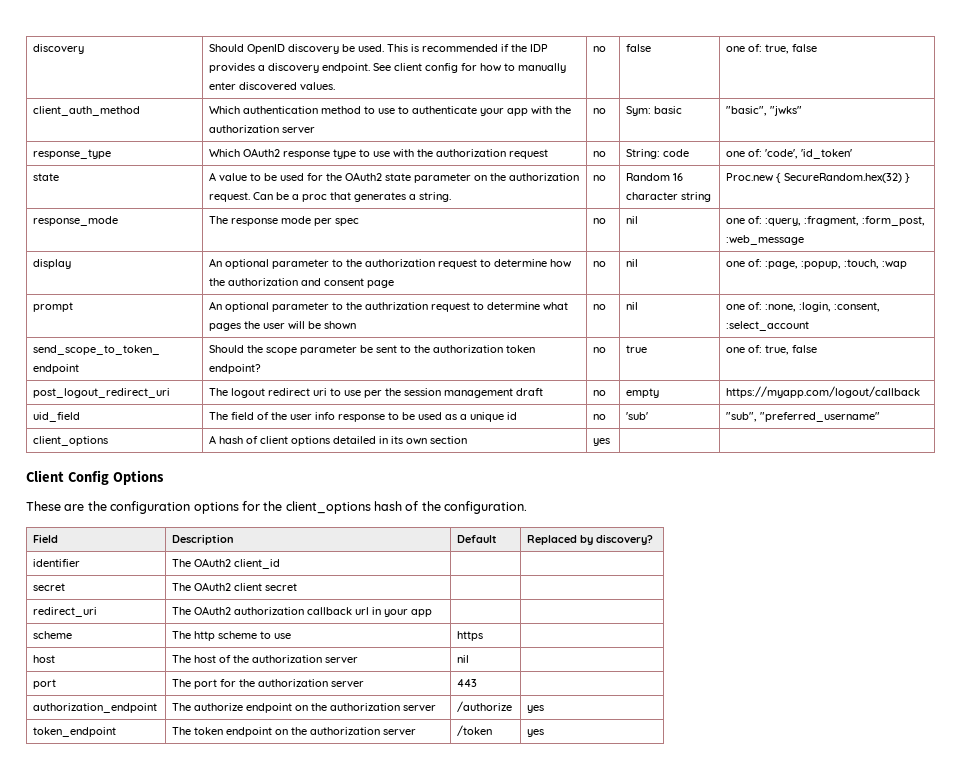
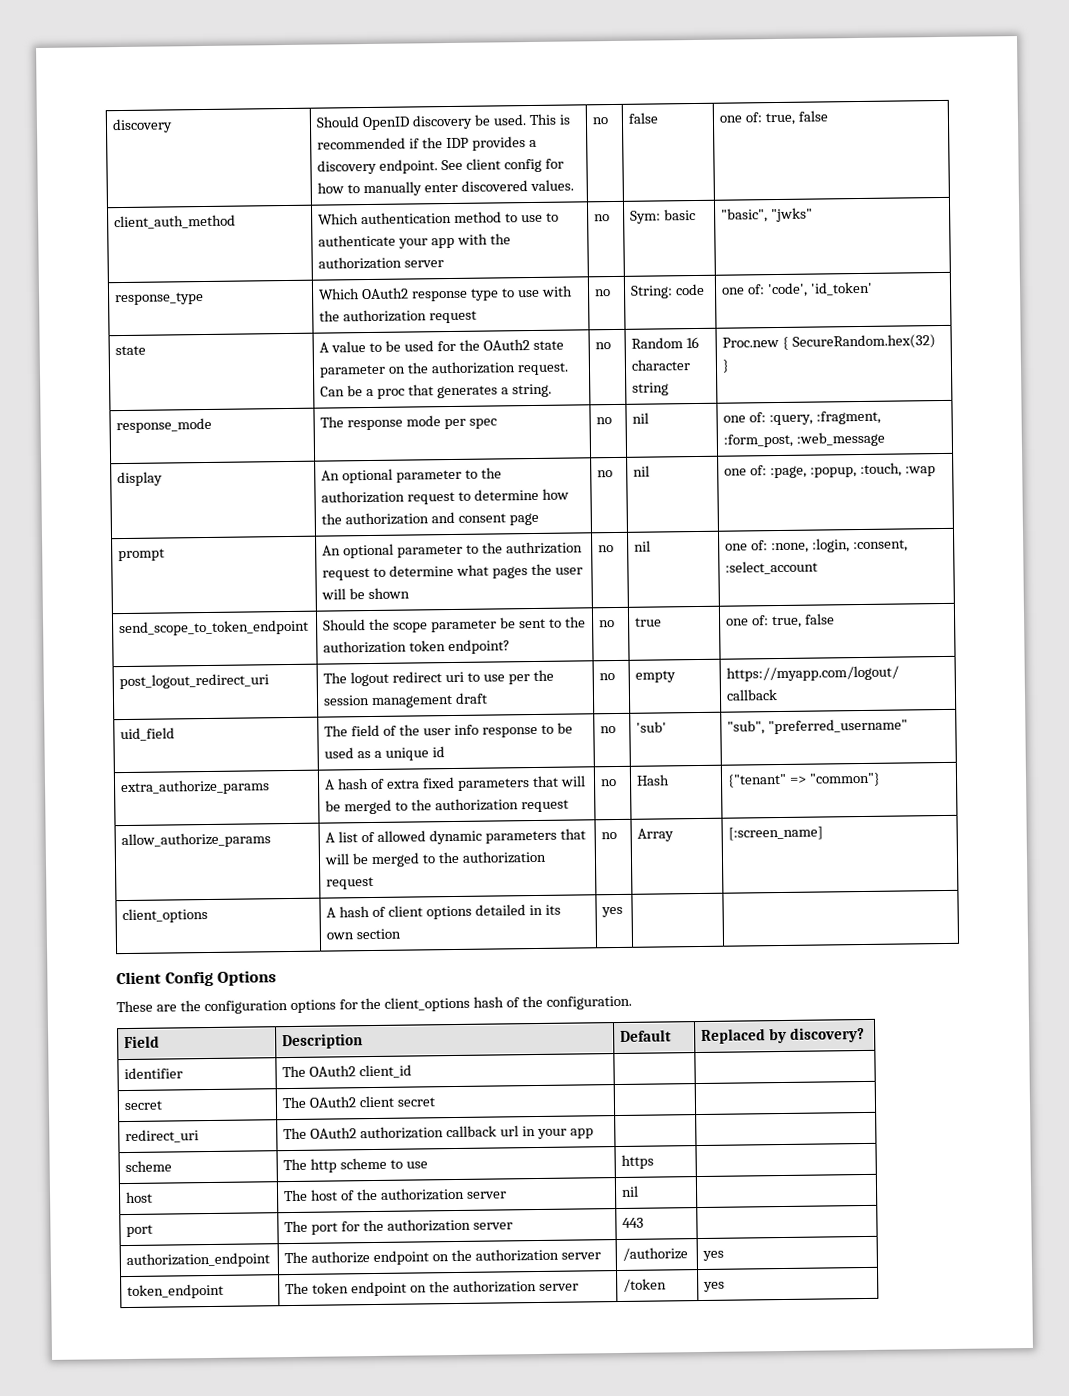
+ extra_authorize_params | A hash of extra fixed parameters that will be merged to the authorization request | no | Hash | {"tenant" => "common"}
+ allow_authorize_params | A list of allowed dynamic parameters that will be merged to the authorization request | no | Array | [:screen_name]

